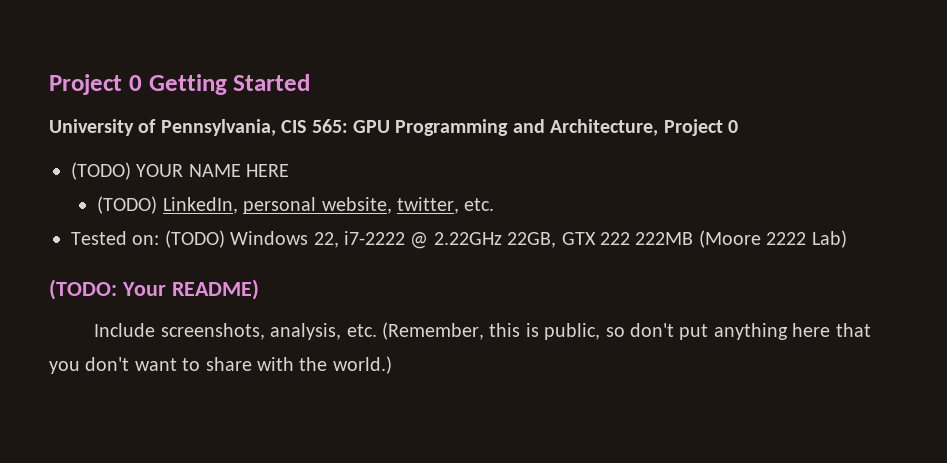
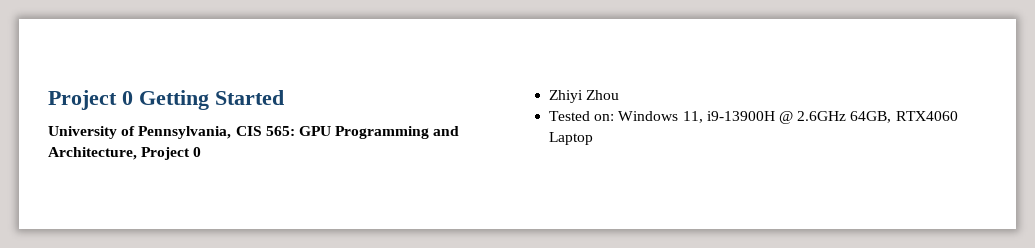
- (TODO) YOUR NAME HERE
- (TODO) LinkedIn, personal website, twitter, etc.
- Tested on: (TODO) Windows 22, i7-2222 @ 2.22GHz 22GB, GTX 222 222MB (Moore 2222 Lab)
- (TODO: Your README)
- Include screenshots, analysis, etc. (Remember, this is public, so don't put anything here that you don't want to share with the world.)
+ Zhiyi Zhou
+ Tested on: Windows 11, i9-13900H @ 2.6GHz 64GB, RTX4060 Laptop

